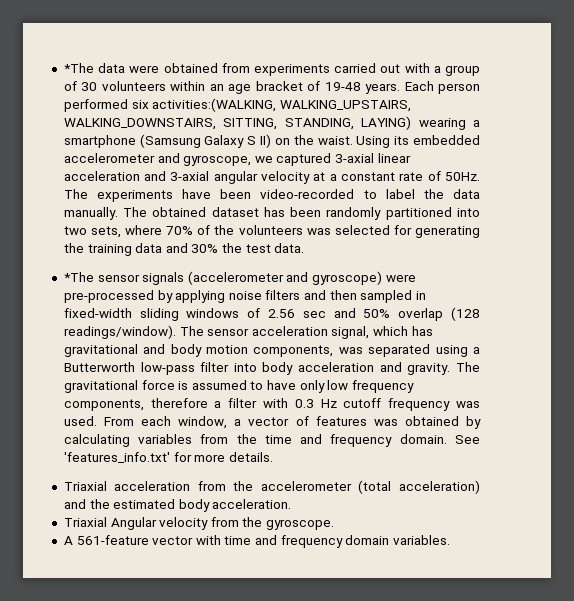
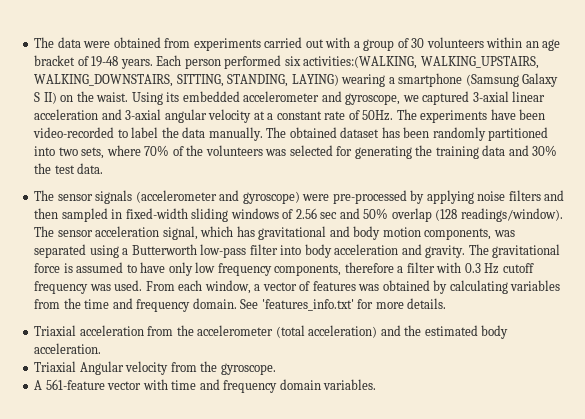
- *The data were obtained from experiments carried out with a group of 30 volunteers within an age bracket of 19-48 years.
+ The data were obtained from experiments carried out with a group of 30 volunteers within an age bracket of 19-48 years.
- *The sensor signals (accelerometer and gyroscope) were pre-processed by applying noise filters and then sampled in fixed-width sliding windows of 2.56 sec and 50% overlap (128 readings/window).
+ The sensor signals (accelerometer and gyroscope) were pre-processed by applying noise filters and then sampled in fixed-width sliding windows of 2.56 sec and 50% overlap (128 readings/window).

